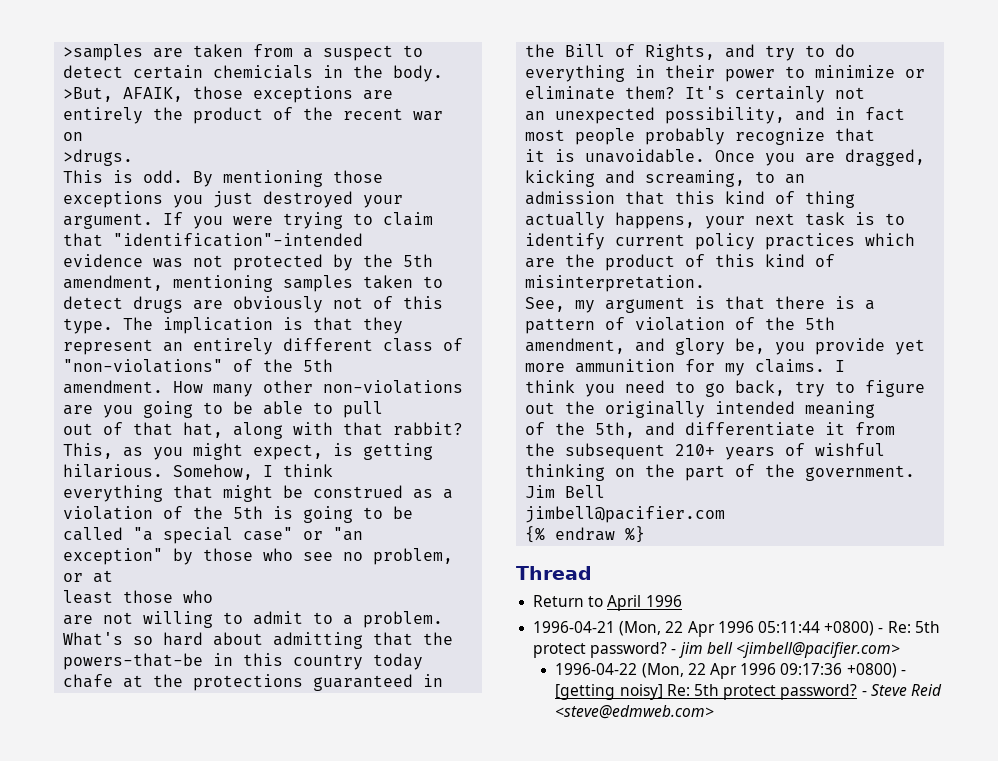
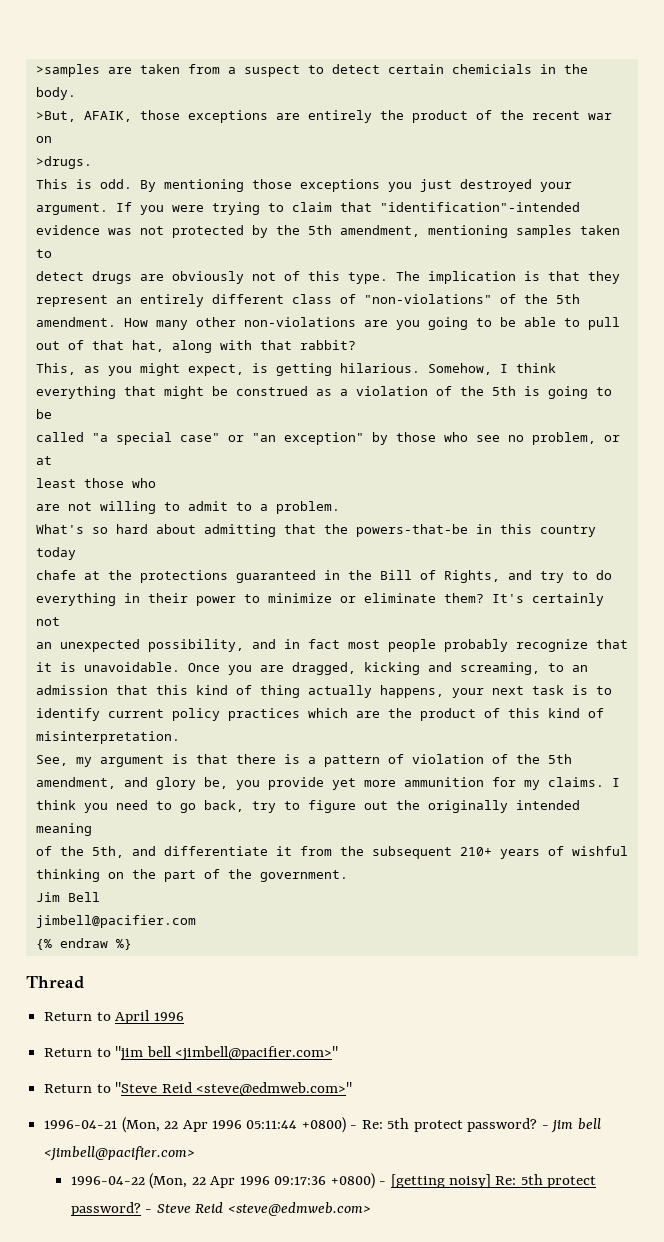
+ Return to "jim bell <jimbell@pacifier.com>"
+ Return to "Steve Reid <steve@edmweb.com>"

